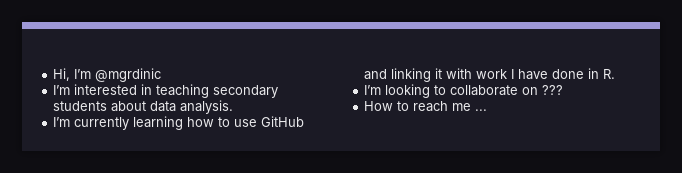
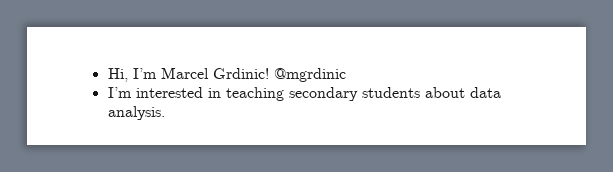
- Hi, I’m @mgrdinic
+ Hi, I’m Marcel Grdinic! @mgrdinic
- I’m currently learning how to use GitHub and linking it with work I have done in R.
- I’m looking to collaborate on ???
- How to reach me ...

